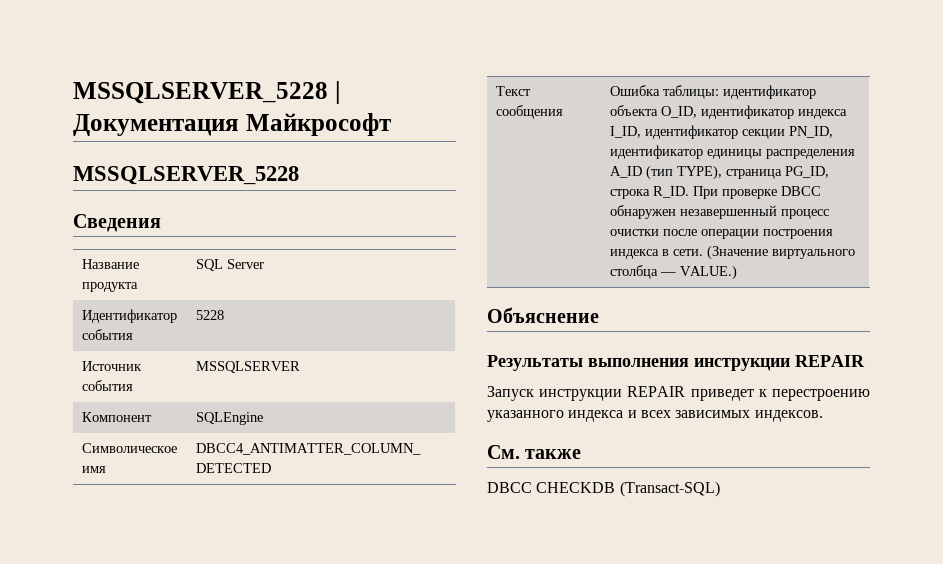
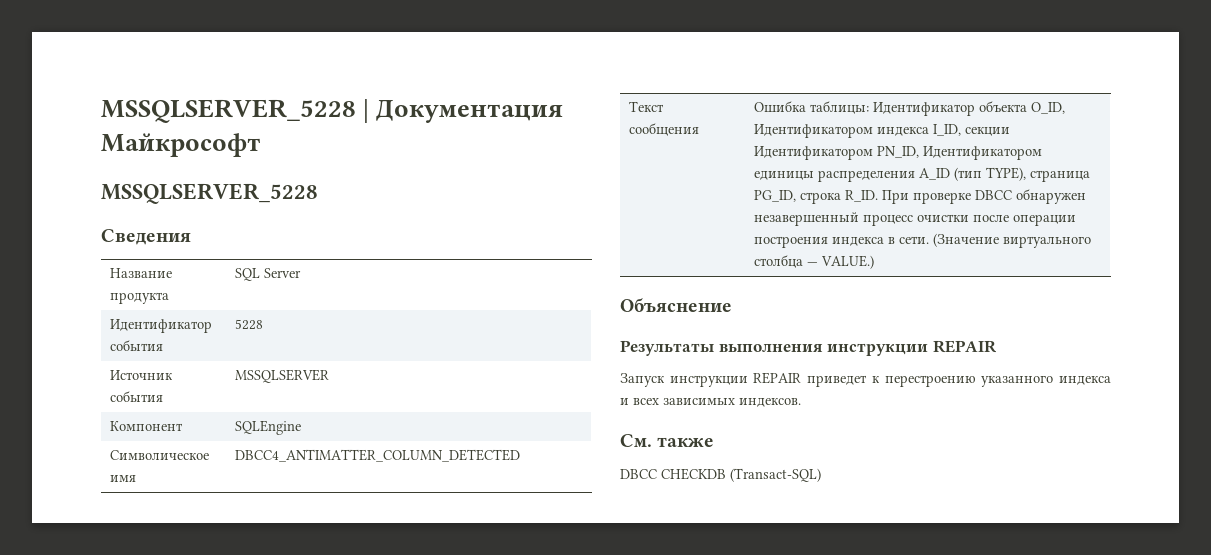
- Ошибка таблицы: идентификатор объекта O_ID, идентификатор индекса I_ID, идентификатор секции PN_ID, идентификатор единицы распределения A_ID (тип TYPE), страница PG_ID, строка R_ID.
+ Ошибка таблицы: Идентификатор объекта O_ID, Идентификатором индекса I_ID, секции Идентификатором PN_ID, Идентификатором единицы распределения A_ID (тип TYPE), страница PG_ID, строка R_ID.

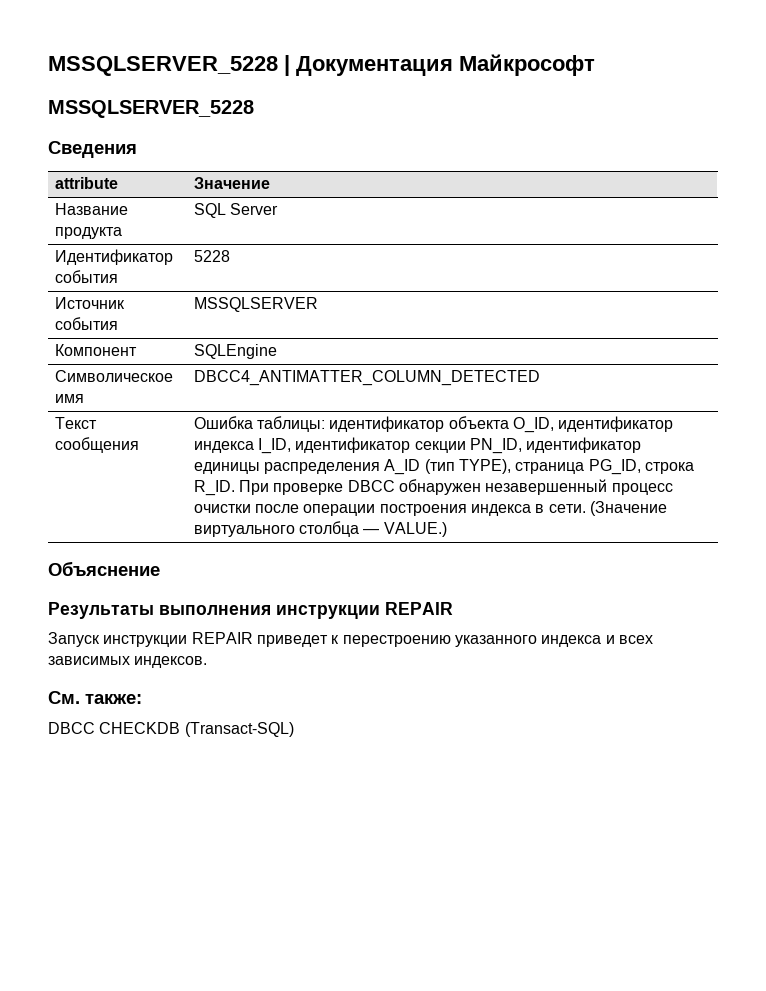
+ attribute | Значение
- Ошибка таблицы: Идентификатор объекта O_ID, Идентификатором индекса I_ID, секции Идентификатором PN_ID, Идентификатором единицы распределения A_ID (тип TYPE), страница PG_ID, строка R_ID.
+ Ошибка таблицы: идентификатор объекта O_ID, идентификатор индекса I_ID, идентификатор секции PN_ID, идентификатор единицы распределения A_ID (тип TYPE), страница PG_ID, строка R_ID.
- См. также
+ См. также:

